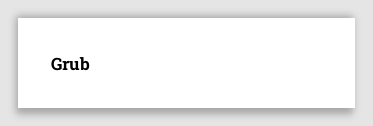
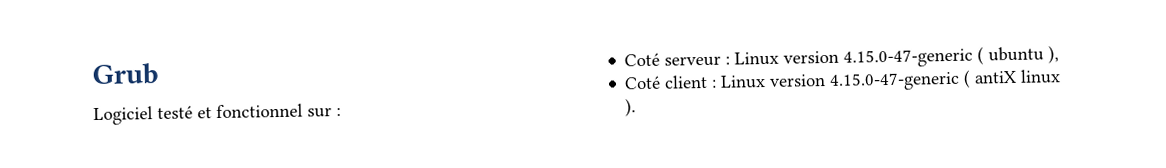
+ Logiciel testé et fonctionnel sur :
+ Coté serveur : Linux version 4.15.0-47-generic ( ubuntu ),
+ Coté client : Linux version 4.15.0-47-generic ( antiX linux ).

